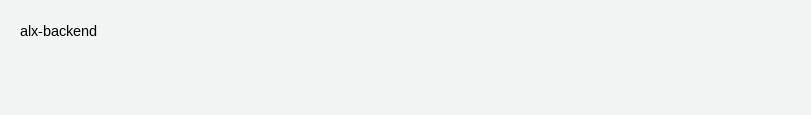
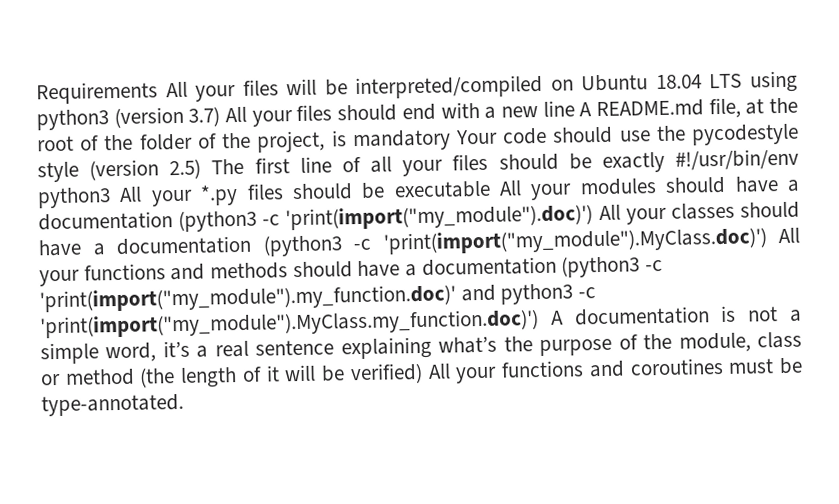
- alx-backend
+ Requirements All your files will be interpreted/compiled on Ubuntu 18.04 LTS using python3 (version 3.7) All your files should end with a new line A README.md file, at the root of the folder of the project, is mandatory Your code should use the pycodestyle style (version 2.5) The first line of all your files should be exactly #!/usr/bin/env python3 All your *.py files should be executable All your modules should have a documentation (python3 -c 'print(import("my_module").doc)') All your classes should have a documentation (python3 -c 'print(import("my_module").MyClass.doc)') All your functions and methods should have a documentation (python3 -c 'print(import("my_module").my_function.doc)' and python3 -c 'print(import("my_module").MyClass.my_function.doc)') A documentation is not a simple word, it’s a real sentence explaining what’s the purpose of the module, class or method (the length of it will be verified) All your functions and coroutines must be type-annotated.

